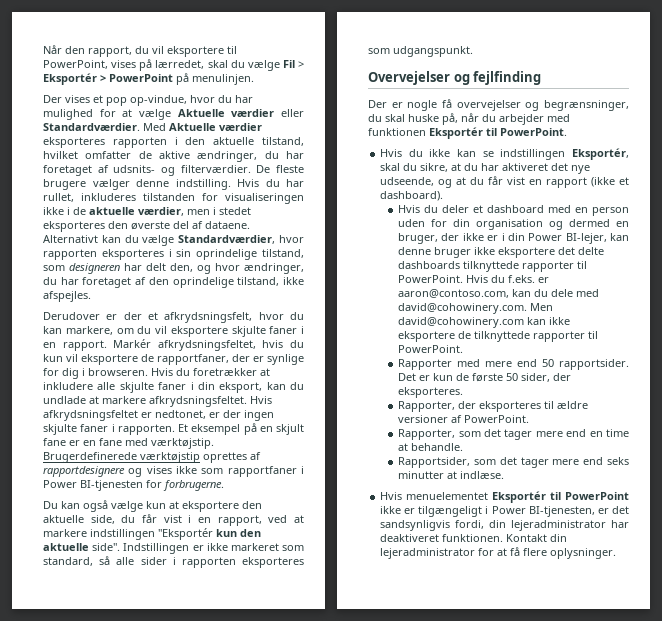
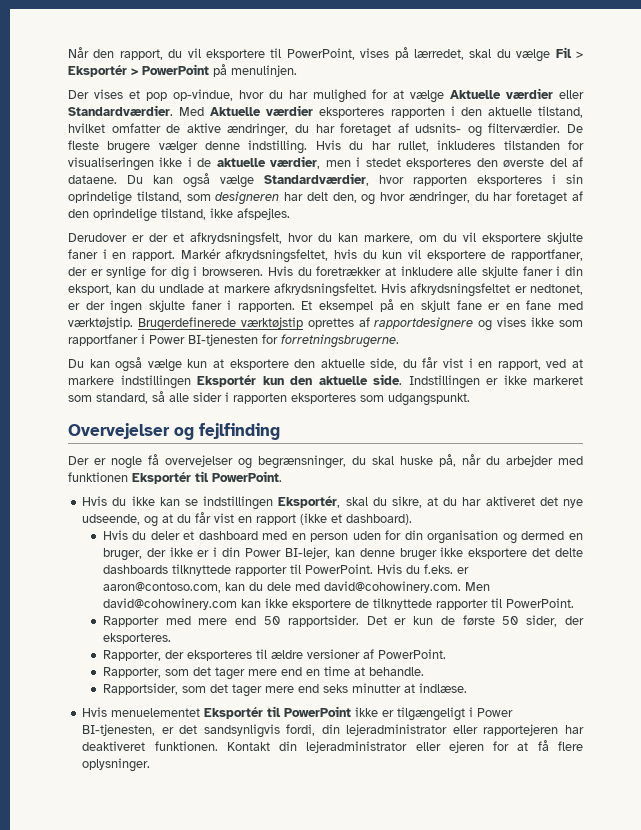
- Alternativt kan du vælge Standardværdier, hvor rapporten eksporteres i sin oprindelige tilstand, som designeren har delt den, og hvor ændringer, du har foretaget af den oprindelige tilstand, ikke afspejles.
+ Du kan også vælge Standardværdier, hvor rapporten eksporteres i sin oprindelige tilstand, som designeren har delt den, og hvor ændringer, du har foretaget af den oprindelige tilstand, ikke afspejles.
- Brugerdefinerede værktøjstip oprettes af rapportdesignere og vises ikke som rapportfaner i Power BI-tjenesten for forbrugerne.
+ Brugerdefinerede værktøjstip oprettes af rapportdesignere og vises ikke som rapportfaner i Power BI-tjenesten for forretningsbrugerne.
- Du kan også vælge kun at eksportere den aktuelle side, du får vist i en rapport, ved at markere indstillingen "Eksportér kun den aktuelle side".
+ Du kan også vælge kun at eksportere den aktuelle side, du får vist i en rapport, ved at markere indstillingen Eksportér kun den aktuelle side.
- Hvis menuelementet Eksportér til PowerPoint ikke er tilgængeligt i Power BI-tjenesten, er det sandsynligvis fordi, din lejeradministrator har deaktiveret funktionen.
+ Hvis menuelementet Eksportér til PowerPoint ikke er tilgængeligt i Power BI-tjenesten, er det sandsynligvis fordi, din lejeradministrator eller rapportejeren har deaktiveret funktionen.
- Kontakt din lejeradministrator for at få flere oplysninger.
+ Kontakt din lejeradministrator eller ejeren for at få flere oplysninger.

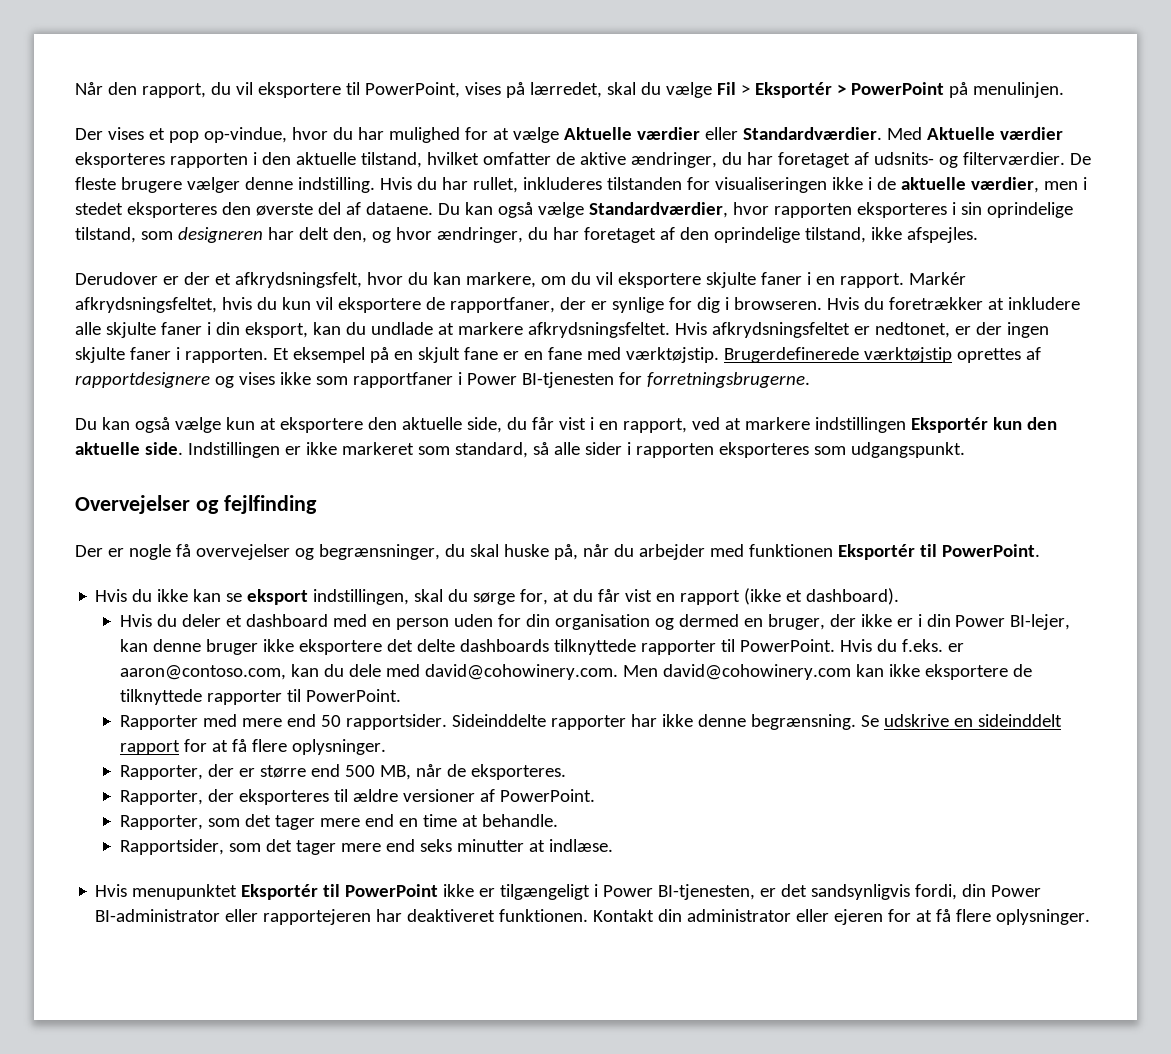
- Hvis du ikke kan se indstillingen Eksportér, skal du sikre, at du har aktiveret det nye udseende, og at du får vist en rapport (ikke et dashboard).
+ Hvis du ikke kan se eksport indstillingen, skal du sørge for, at du får vist en rapport (ikke et dashboard).
- Det er kun de første 50 sider, der eksporteres.
+ Sideinddelte rapporter har ikke denne begrænsning. Se udskrive en sideinddelt rapport for at få flere oplysninger.
+ Rapporter, der er større end 500 MB, når de eksporteres.
- Hvis menuelementet Eksportér til PowerPoint ikke er tilgængeligt i Power BI-tjenesten, er det sandsynligvis fordi, din lejeradministrator eller rapportejeren har deaktiveret funktionen.
+ Hvis menupunktet Eksportér til PowerPoint ikke er tilgængeligt i Power BI-tjenesten, er det sandsynligvis fordi, din Power BI-administrator eller rapportejeren har deaktiveret funktionen.
- Kontakt din lejeradministrator eller ejeren for at få flere oplysninger.
+ Kontakt din administrator eller ejeren for at få flere oplysninger.

